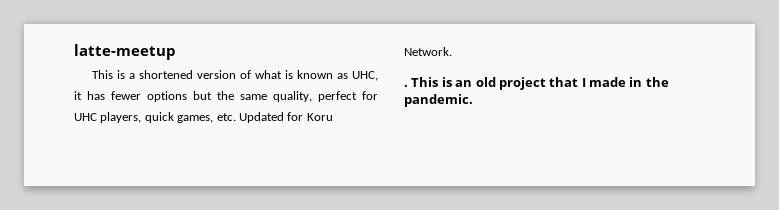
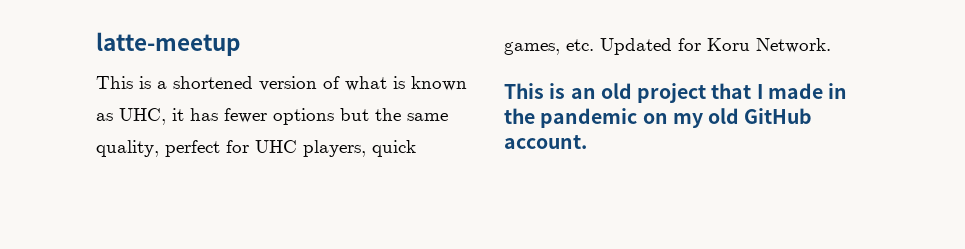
- . This is an old project that I made in the pandemic.
+ This is an old project that I made in the pandemic on my old GitHub account.

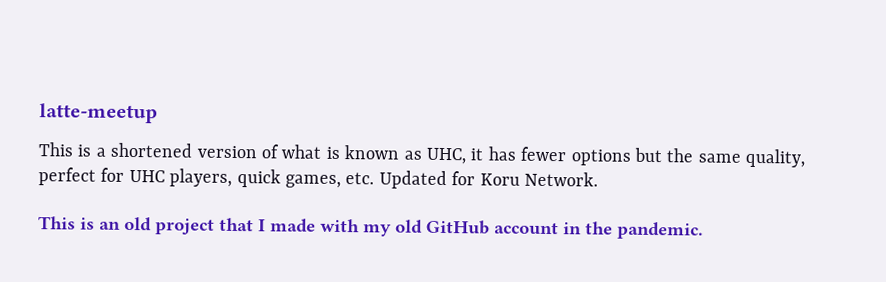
- This is an old project that I made in the pandemic on my old GitHub account.
+ This is an old project that I made with my old GitHub account in the pandemic.

